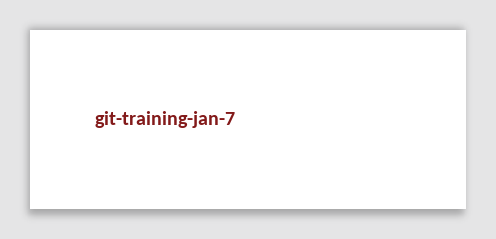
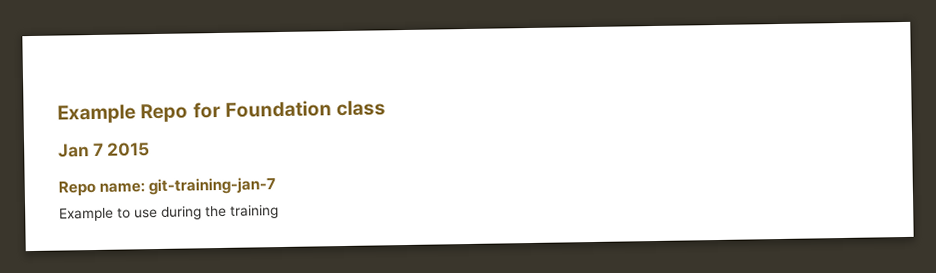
- git-training-jan-7
+ Example Repo for Foundation class
+ Jan 7 2015
+ Repo name: git-training-jan-7
+ Example to use during the training

